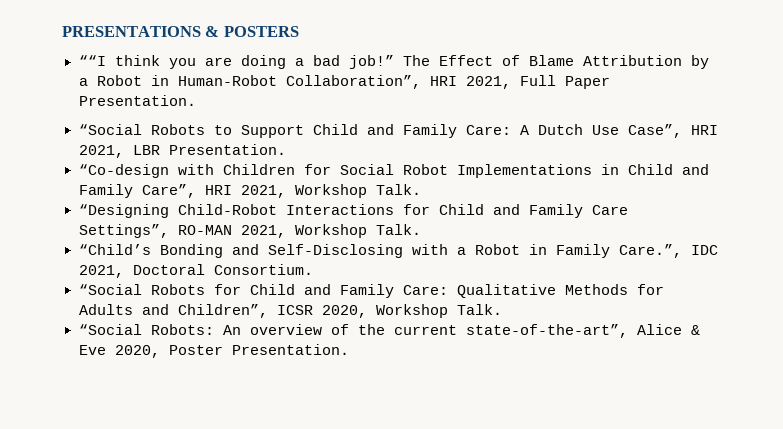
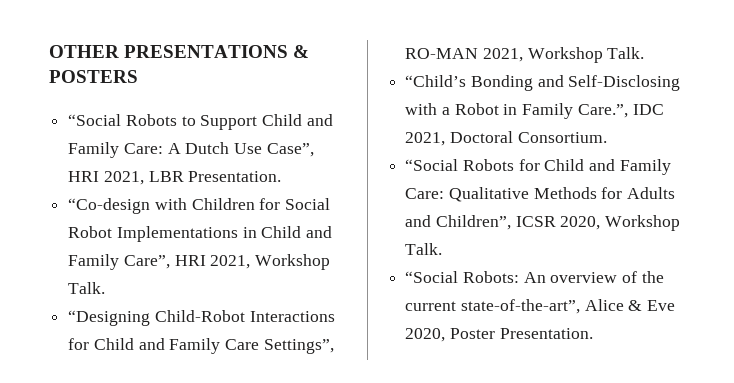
- PRESENTATIONS & POSTERS
+ OTHER PRESENTATIONS & POSTERS
- ““I think you are doing a bad job!” The Effect of Blame Attribution by a Robot in Human-Robot Collaboration”, HRI 2021, Full Paper Presentation.

